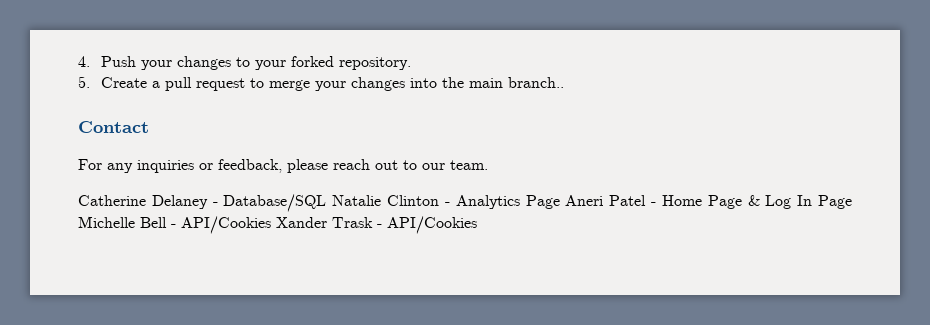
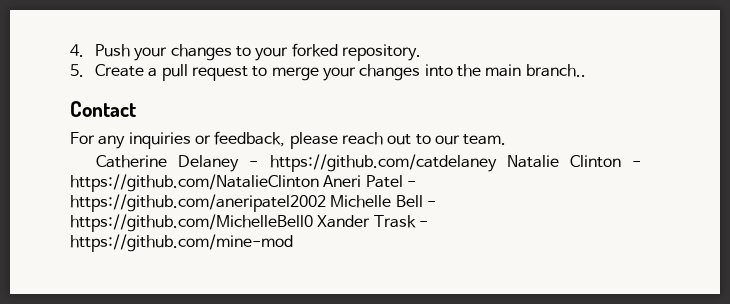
- Catherine Delaney - Database/SQL Natalie Clinton - Analytics Page Aneri Patel - Home Page & Log In Page Michelle Bell - API/Cookies Xander Trask - API/Cookies
+ Catherine Delaney - https://github.com/catdelaney Natalie Clinton - https://github.com/NatalieClinton Aneri Patel - https://github.com/aneripatel2002 Michelle Bell - https://github.com/MichelleBell0 Xander Trask - https://github.com/mine-mod

